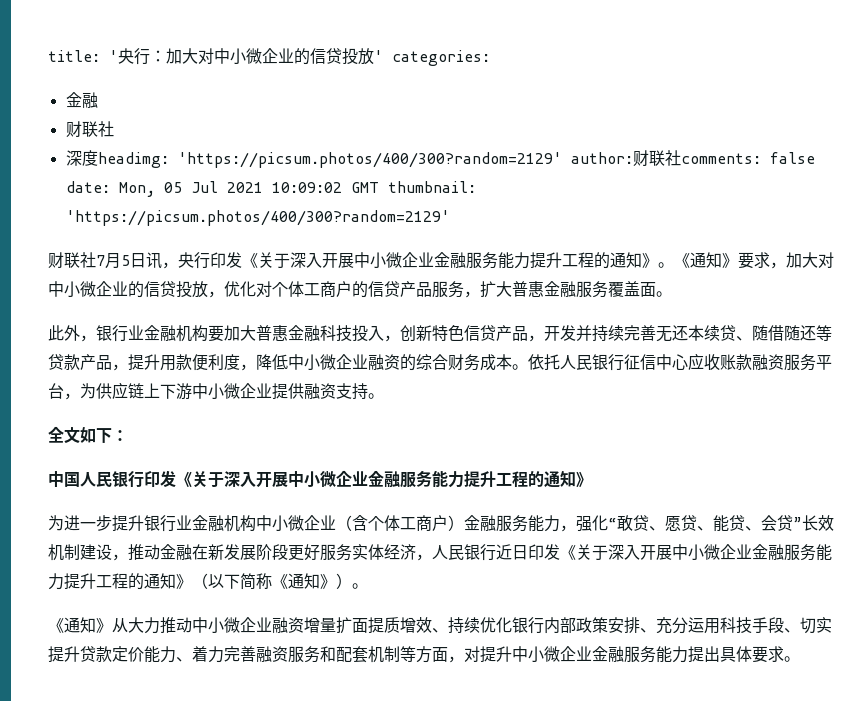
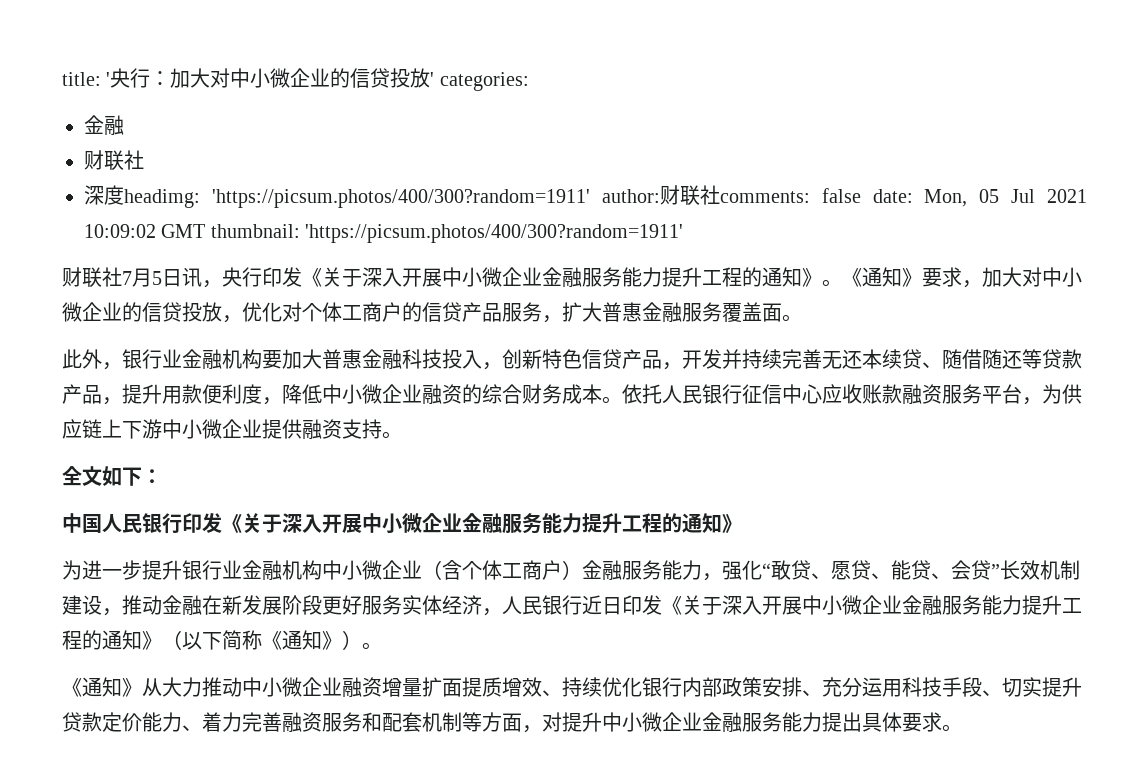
- 深度headimg: 'https://picsum.photos/400/300?random=2129' author:财联社comments: false date: Mon, 05 Jul 2021 10:09:02 GMT thumbnail: 'https://picsum.photos/400/300?random=2129'
+ 深度headimg: 'https://picsum.photos/400/300?random=1911' author:财联社comments: false date: Mon, 05 Jul 2021 10:09:02 GMT thumbnail: 'https://picsum.photos/400/300?random=1911'

